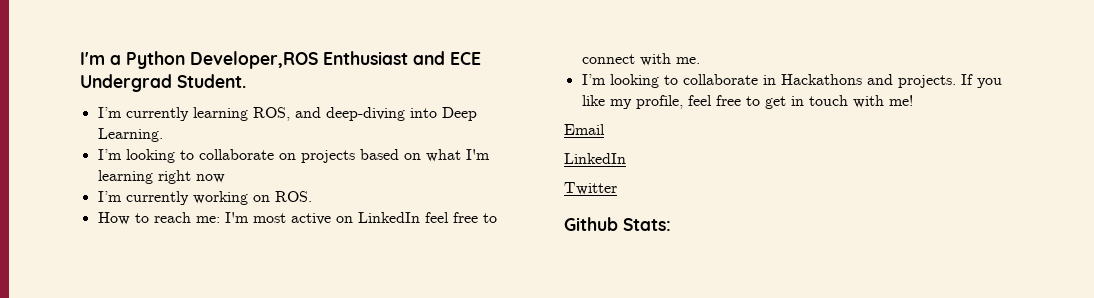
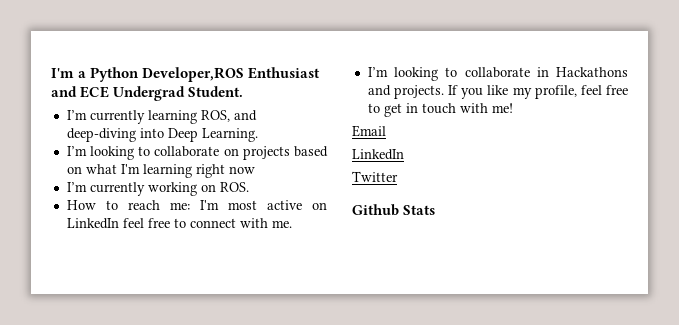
- Github Stats:
+ Github Stats

